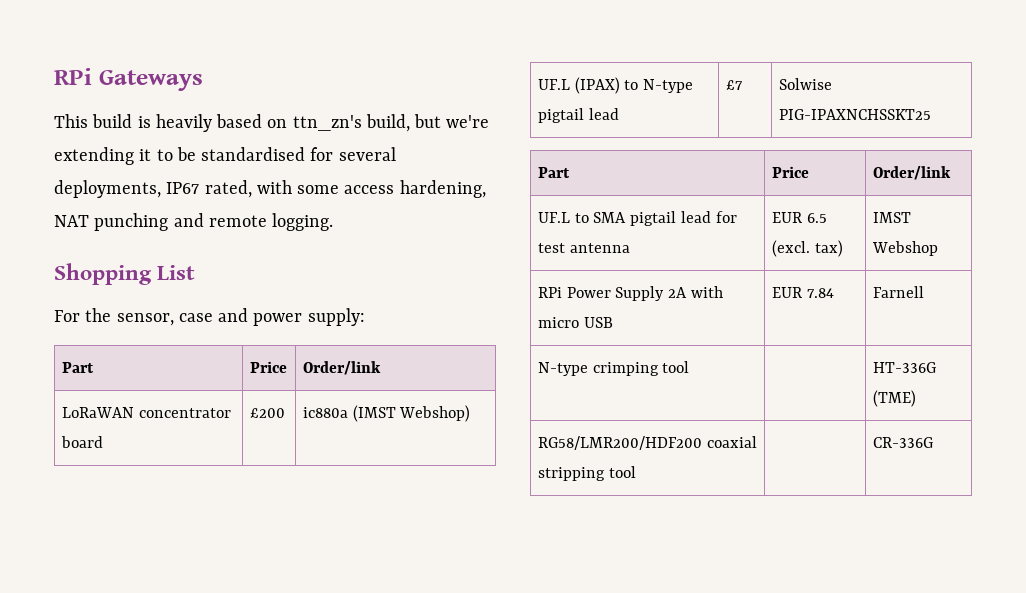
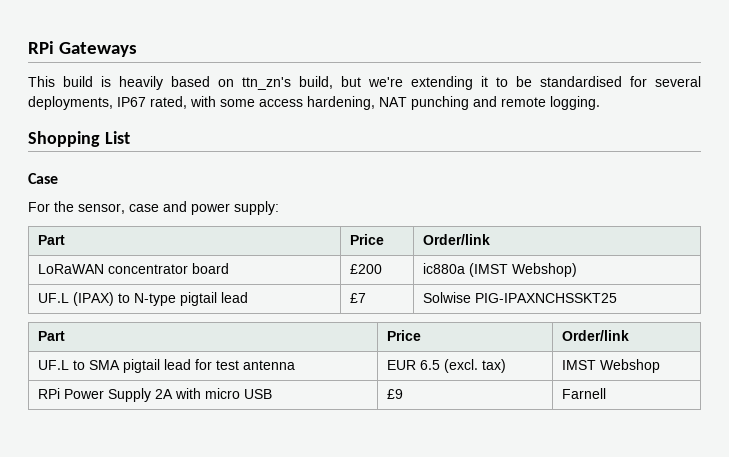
+ Case
- RPi Power Supply 2A with micro USB | EUR 7.84 | Farnell
+ RPi Power Supply 2A with micro USB | £9 | Farnell
- N-type crimping tool | | HT-336G (TME)
- RG58/LMR200/HDF200 coaxial stripping tool | | CR-336G

